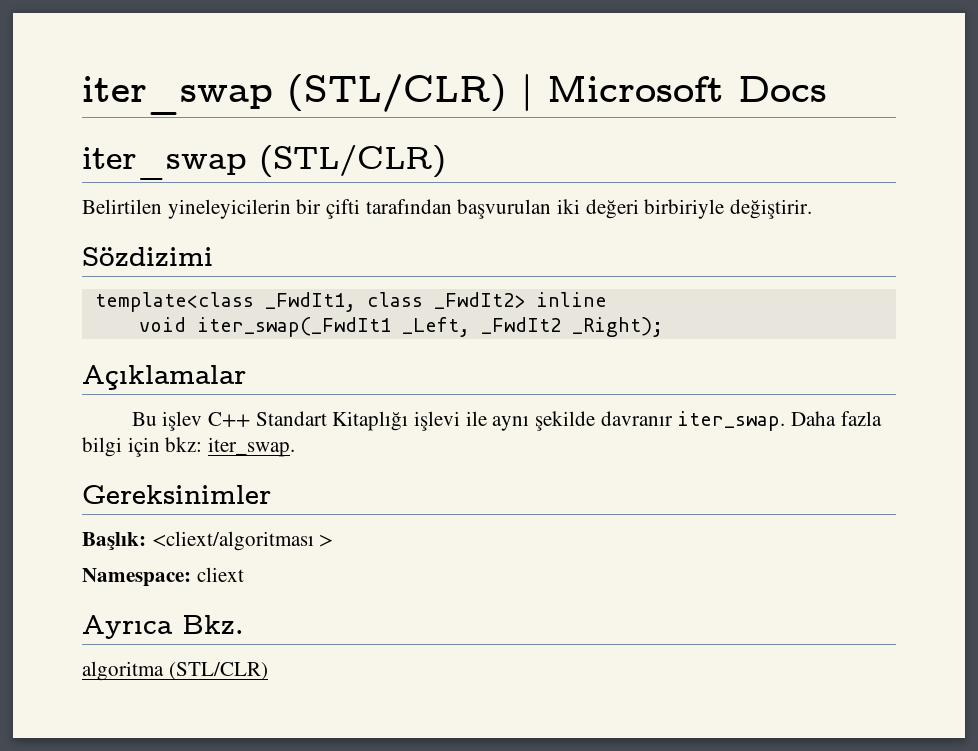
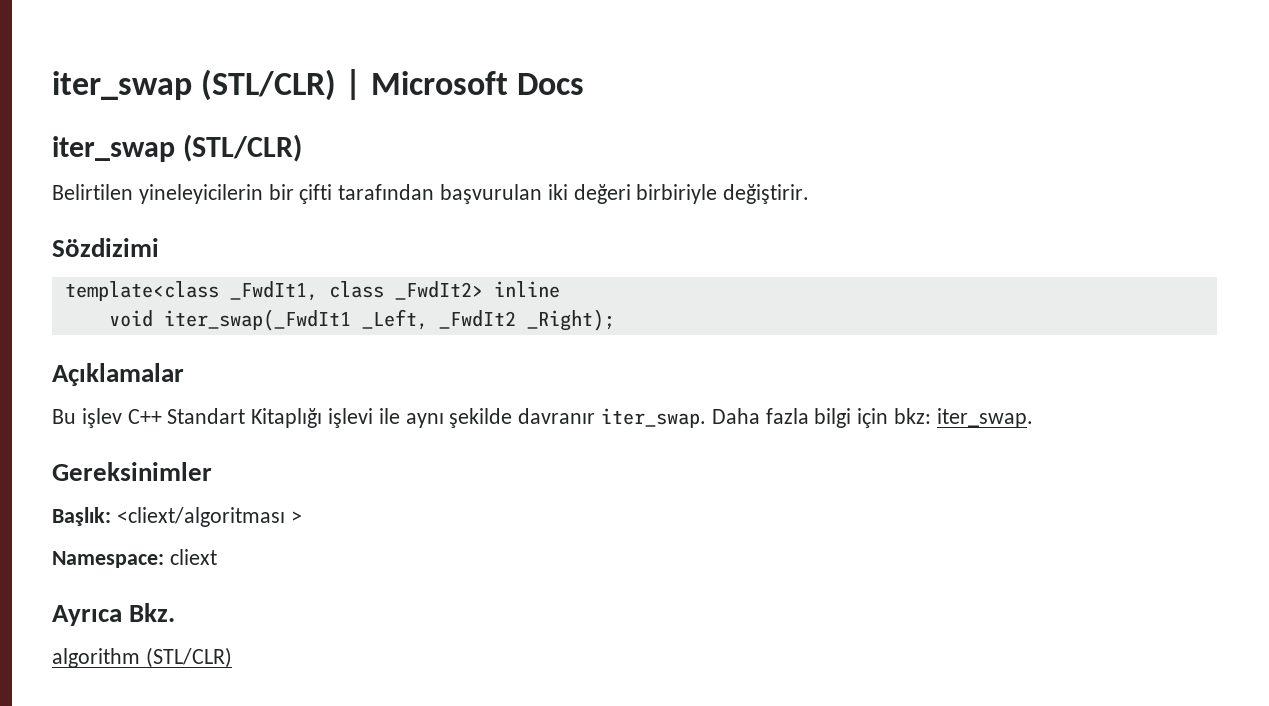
- algoritma (STL/CLR)
+ algorithm (STL/CLR)

